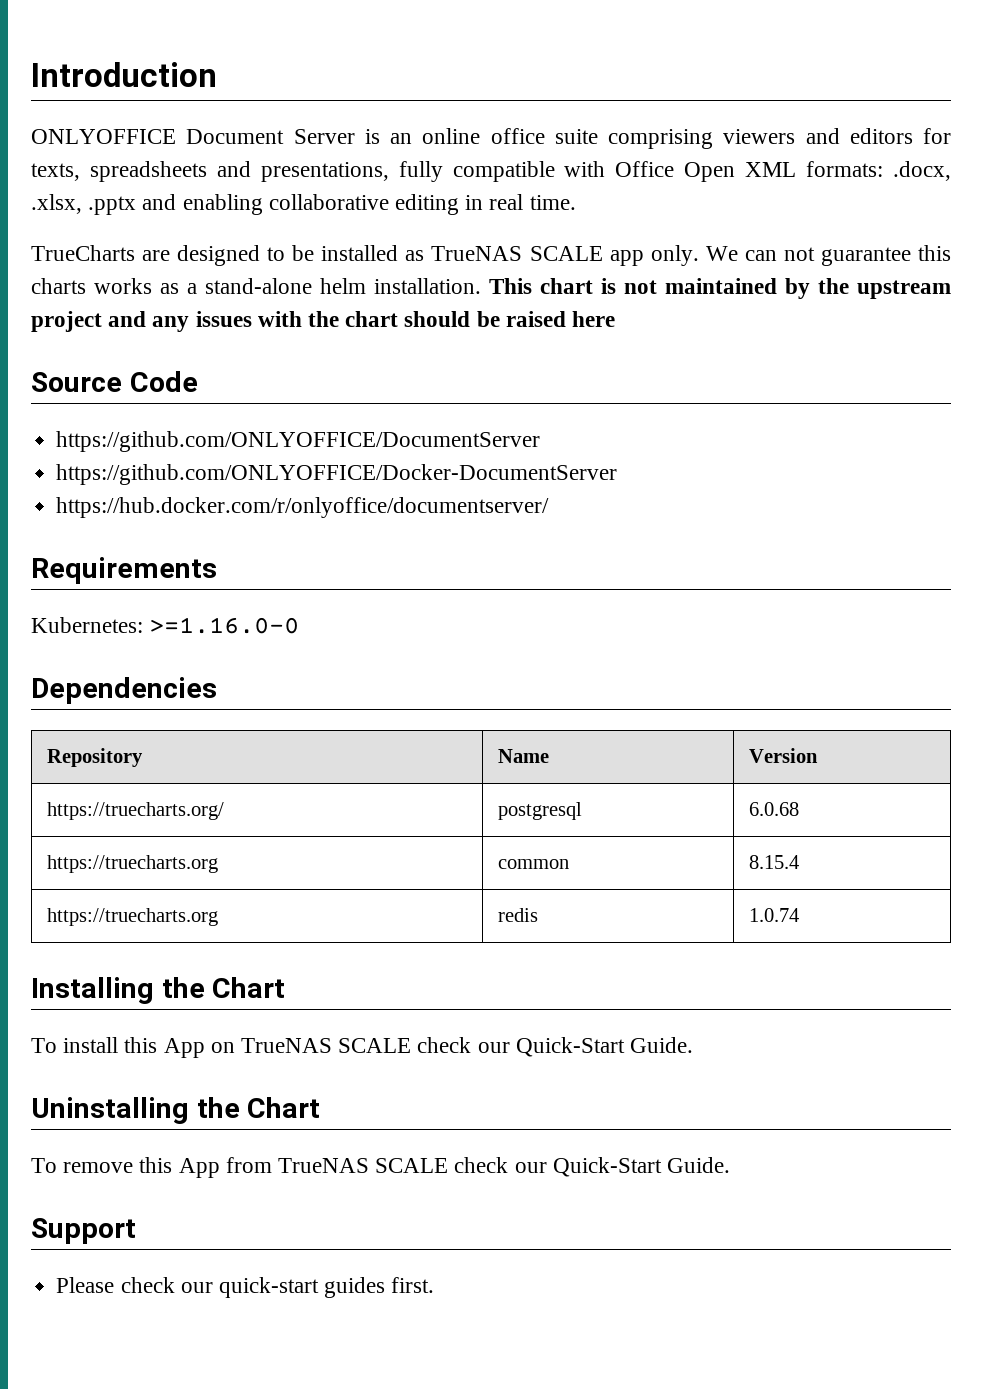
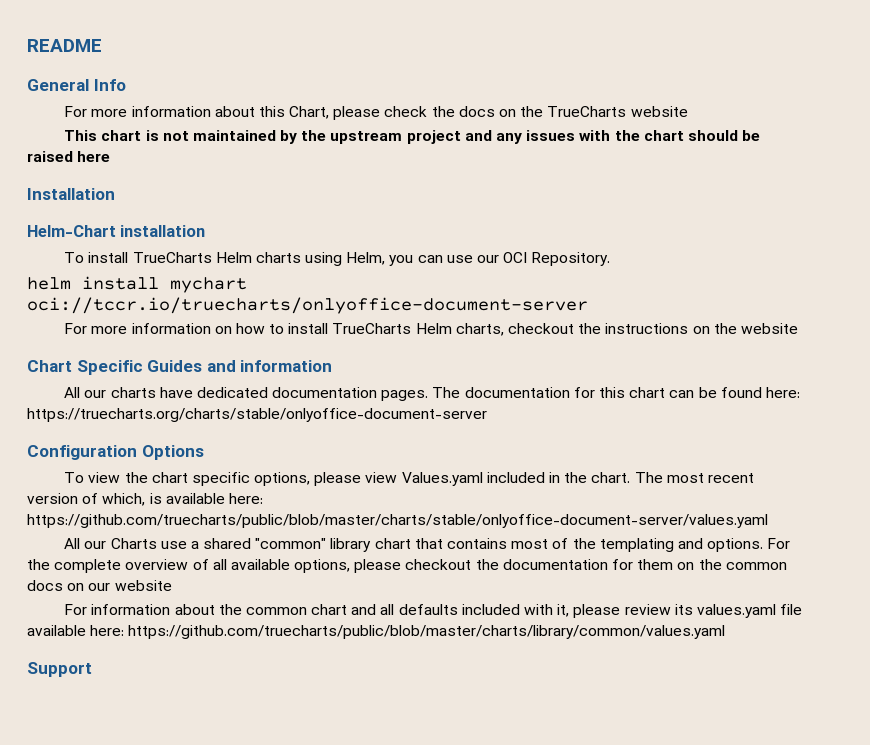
- Introduction
- ONLYOFFICE Document Server is an online office suite comprising viewers and editors for texts, spreadsheets and presentations, fully compatible with Office Open XML formats: .docx, .xlsx, .pptx and enabling collaborative editing in real time.
- TrueCharts are designed to be installed as TrueNAS SCALE app only. We can not guarantee this charts works as a stand-alone helm installation. This chart is not maintained by the upstream project and any issues with the chart should be raised here
+ README
+ General Info
+ For more information about this Chart, please check the docs on the TrueCharts website
+ This chart is not maintained by the upstream project and any issues with the chart should be raised here
- Source Code
- https://github.com/ONLYOFFICE/DocumentServer
- https://github.com/ONLYOFFICE/Docker-DocumentServer
- https://hub.docker.com/r/onlyoffice/documentserver/
- Requirements
- Kubernetes: >=1.16.0-0
- Dependencies
- Repository | Name | Version
- https://truecharts.org/ | postgresql | 6.0.68
- https://truecharts.org | common | 8.15.4
- https://truecharts.org | redis | 1.0.74
- Installing the Chart
- To install this App on TrueNAS SCALE check our Quick-Start Guide.
- Uninstalling the Chart
- To remove this App from TrueNAS SCALE check our Quick-Start Guide.
+ Installation
+ Helm-Chart installation
+ To install TrueCharts Helm charts using Helm, you can use our OCI Repository.
+ helm install mychart oci://tccr.io/truecharts/onlyoffice-document-server
+ For more information on how to install TrueCharts Helm charts, checkout the instructions on the website
+ Chart Specific Guides and information
+ All our charts have dedicated documentation pages. The documentation for this chart can be found here: https://truecharts.org/charts/stable/onlyoffice-document-server
+ Configuration Options
+ To view the chart specific options, please view Values.yaml included in the chart. The most recent version of which, is available here: https://github.com/truecharts/public/blob/master/charts/stable/onlyoffice-document-server/values.yaml
+ All our Charts use a shared "common" library chart that contains most of the templating and options. For the complete overview of all available options, please checkout the documentation for them on the common docs on our website
+ For information about the common chart and all defaults included with it, please review its values.yaml file available here: https://github.com/truecharts/public/blob/master/charts/library/common/values.yaml
  Support
- Please check our quick-start guides first.

